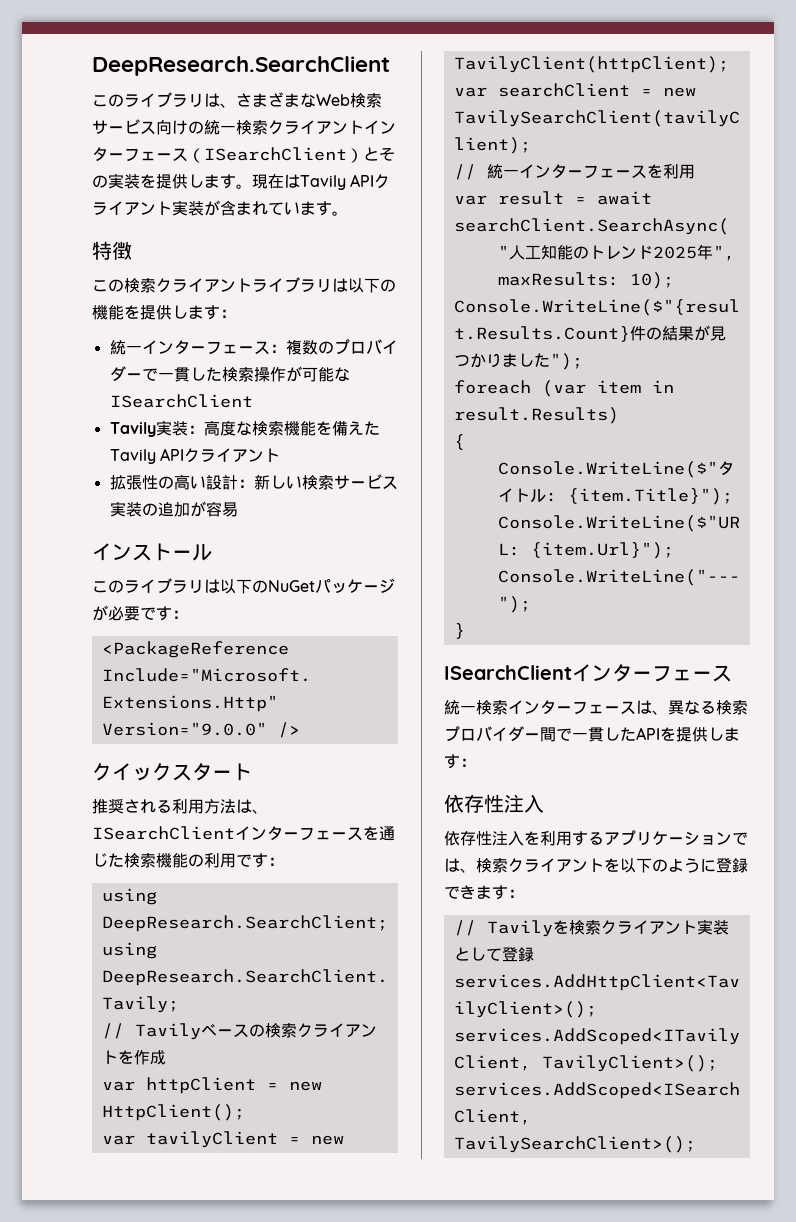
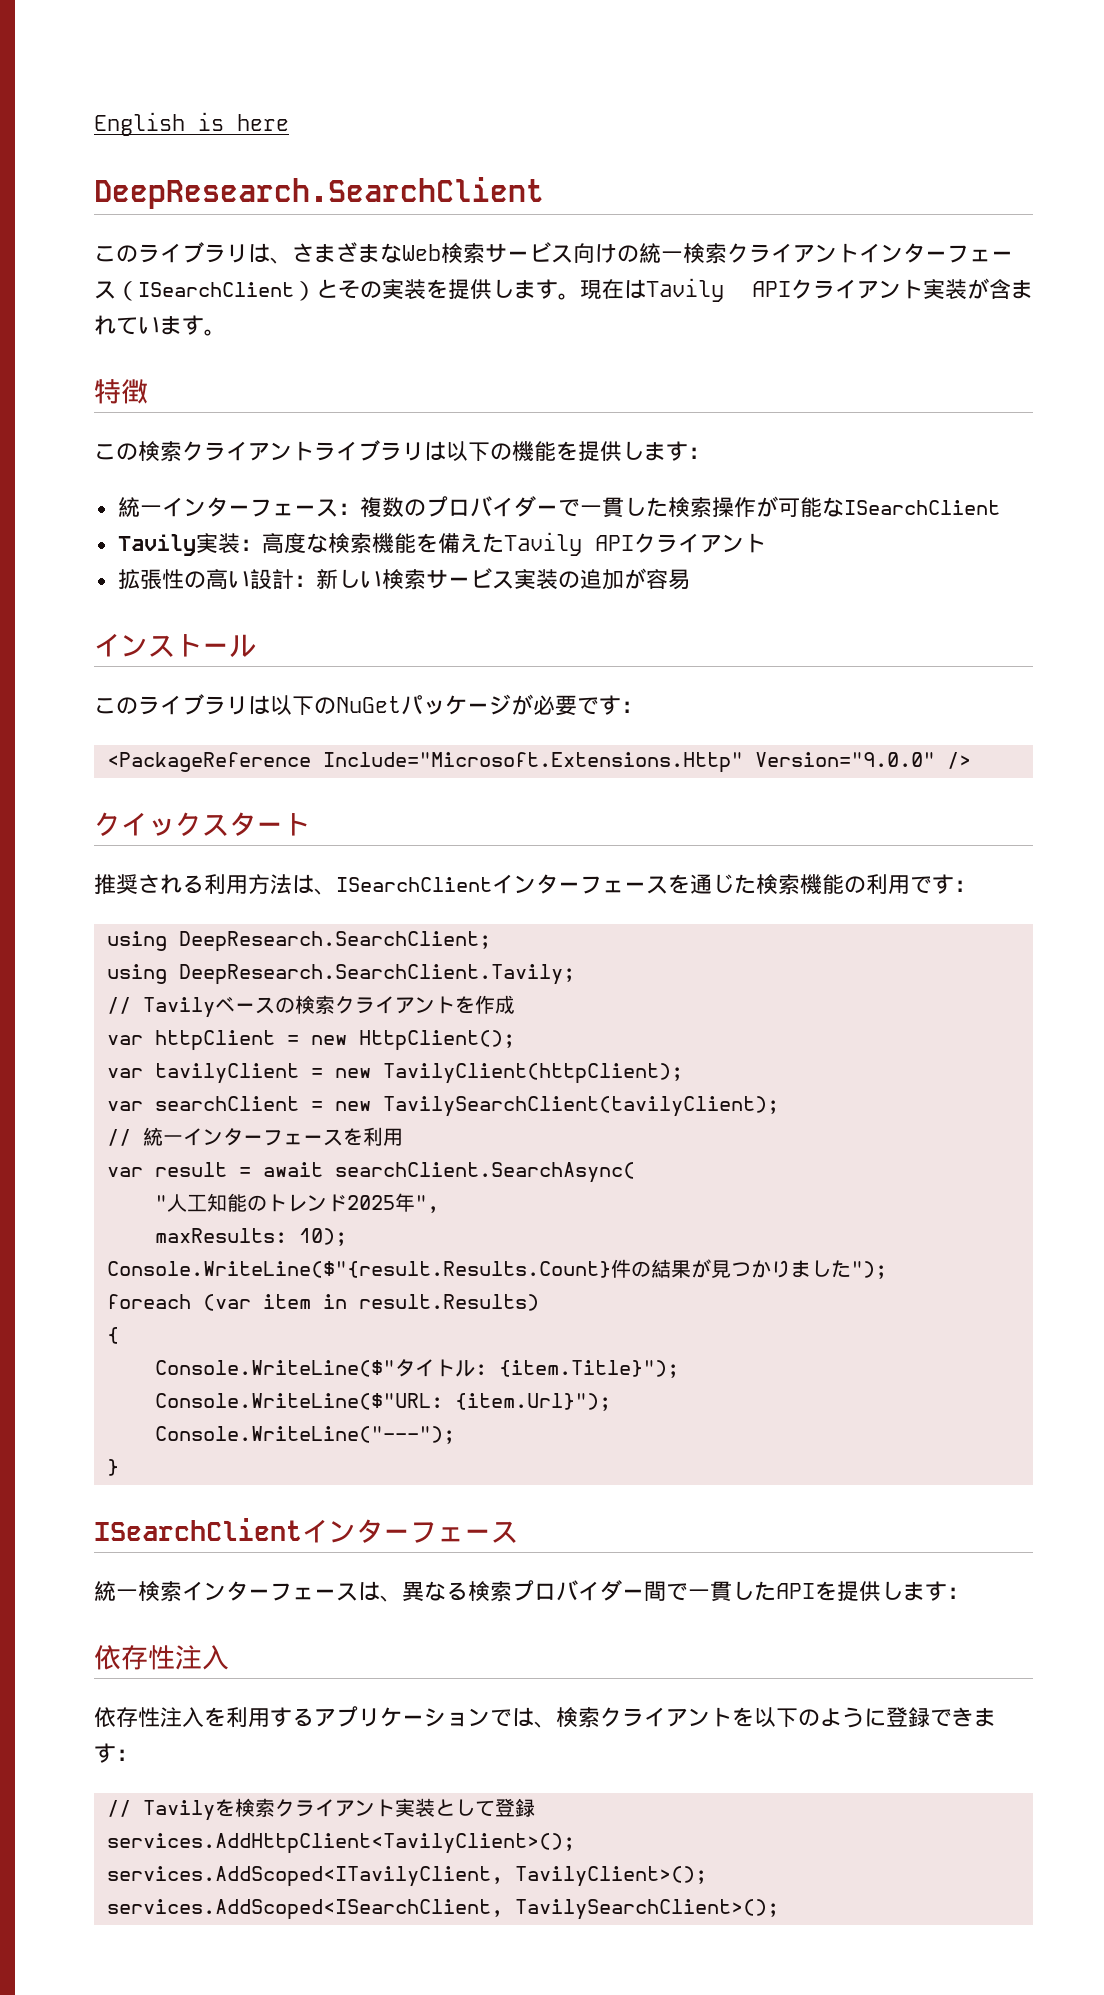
+ English is here

